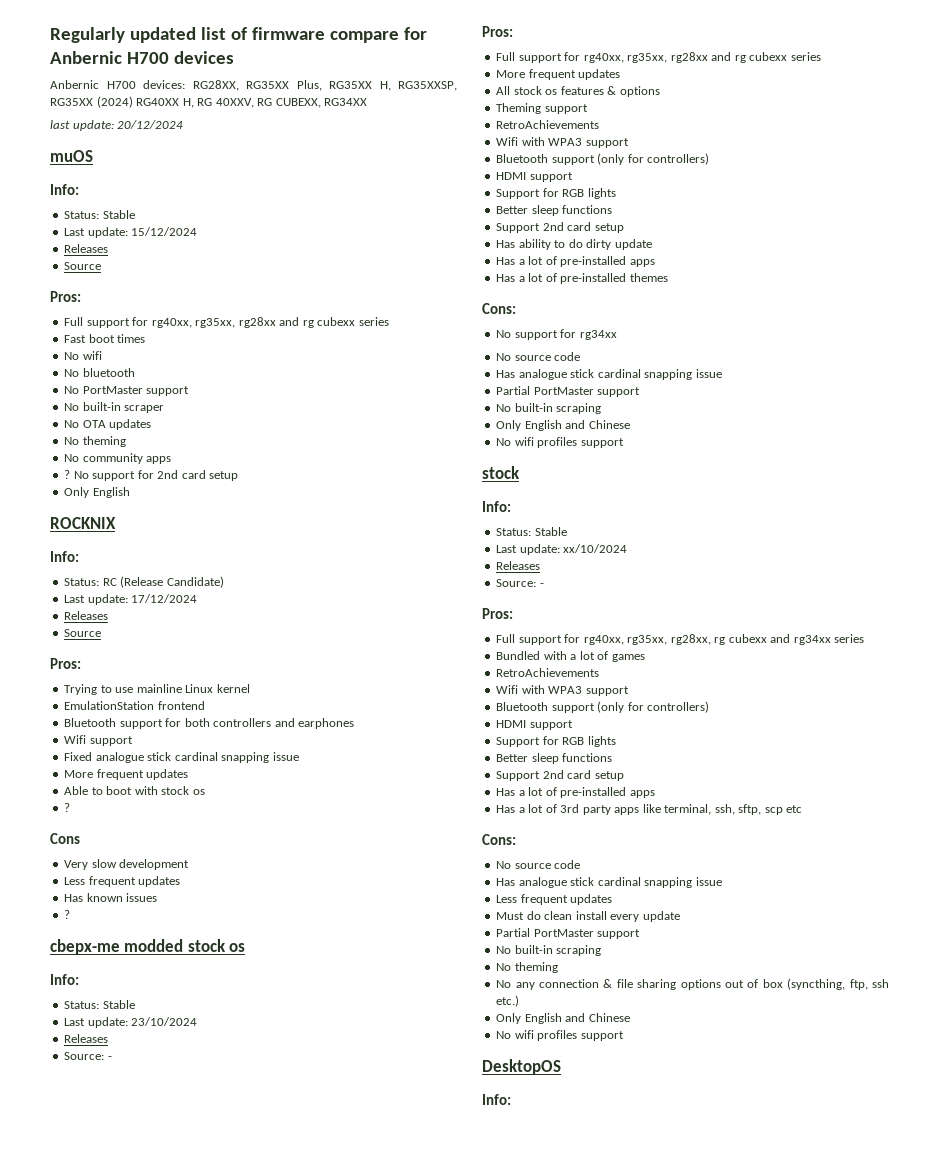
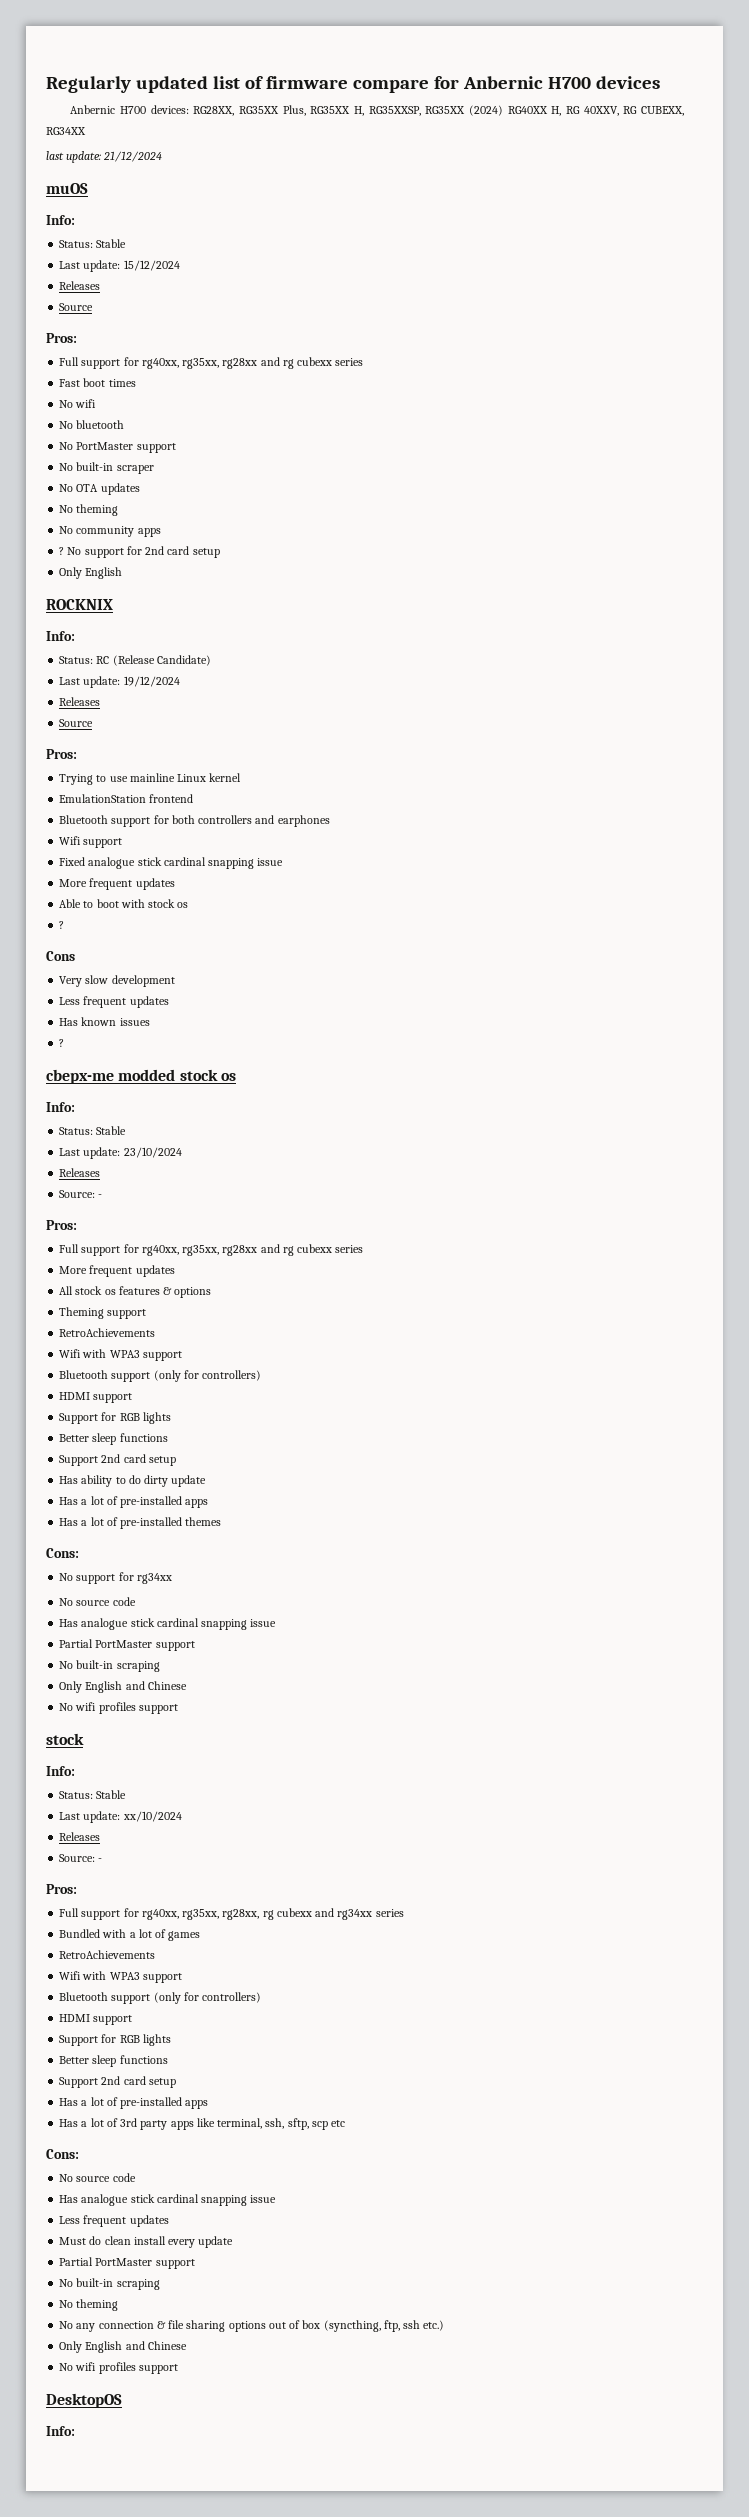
- last update: 20/12/2024
+ last update: 21/12/2024
- Last update: 17/12/2024
+ Last update: 19/12/2024

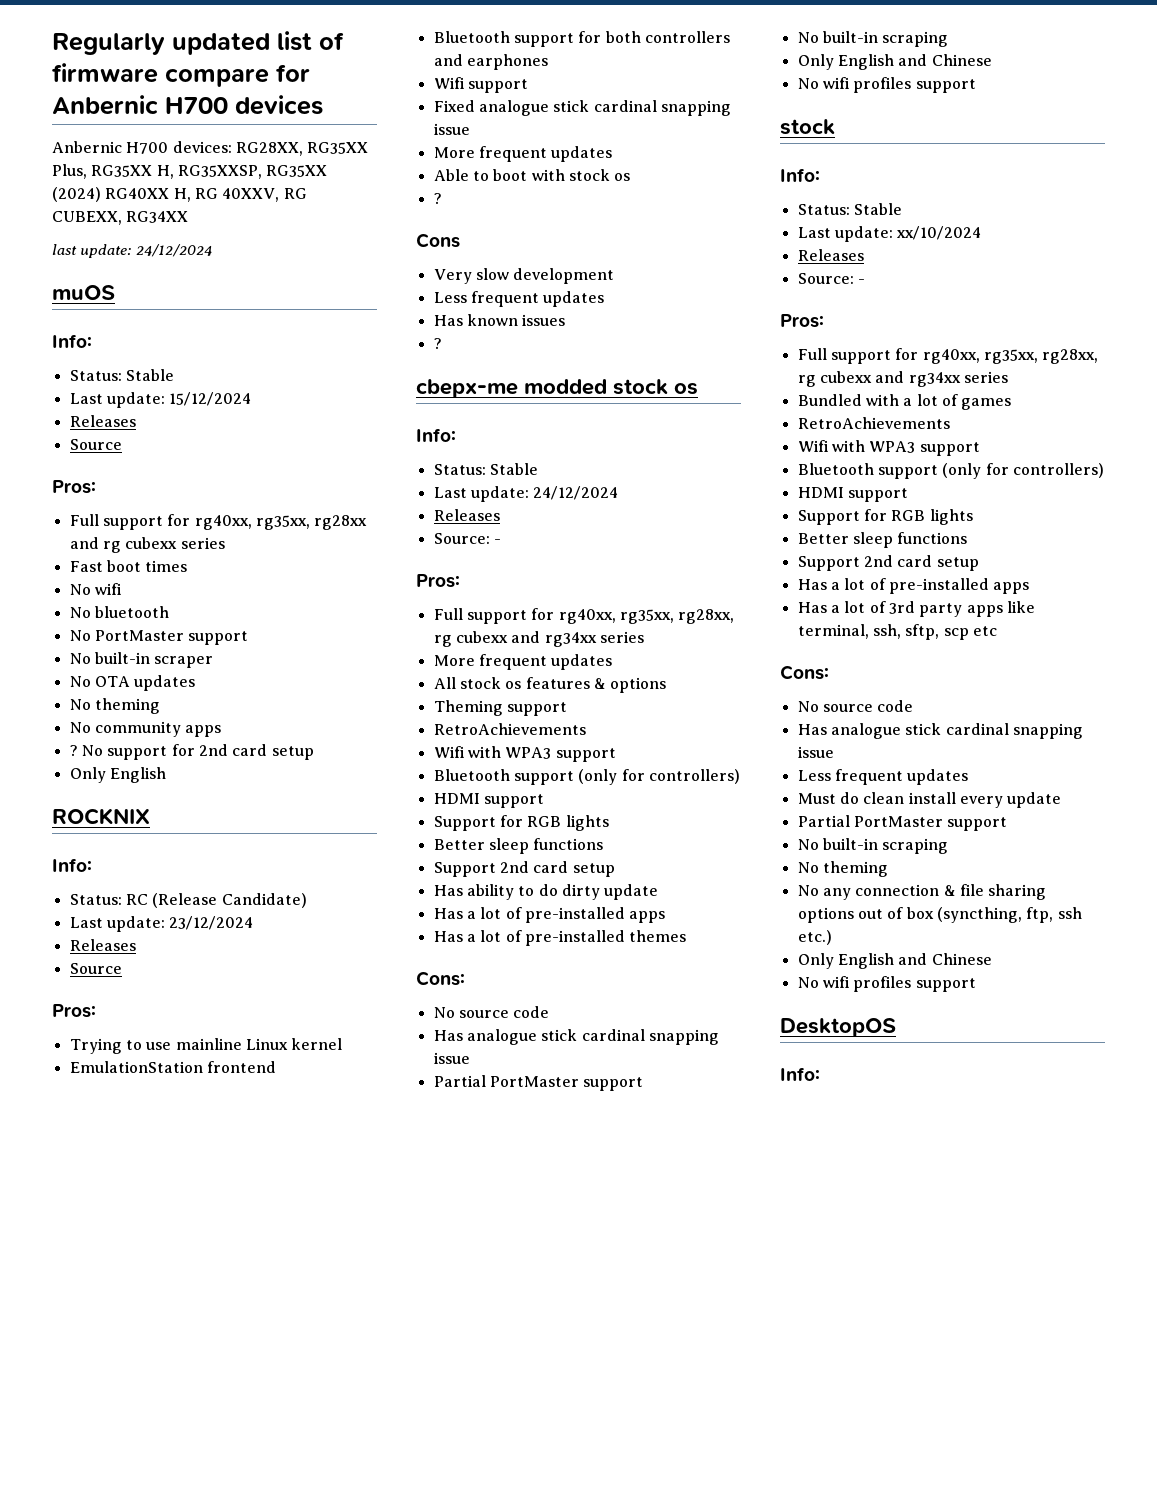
- last update: 21/12/2024
+ last update: 24/12/2024
- Last update: 19/12/2024
+ Last update: 23/12/2024
- Last update: 23/10/2024
+ Last update: 24/12/2024
  Releases
  Source: -
  Pros:
- Full support for rg40xx, rg35xx, rg28xx and rg cubexx series
+ Full support for rg40xx, rg35xx, rg28xx, rg cubexx and rg34xx series
- No support for rg34xx

